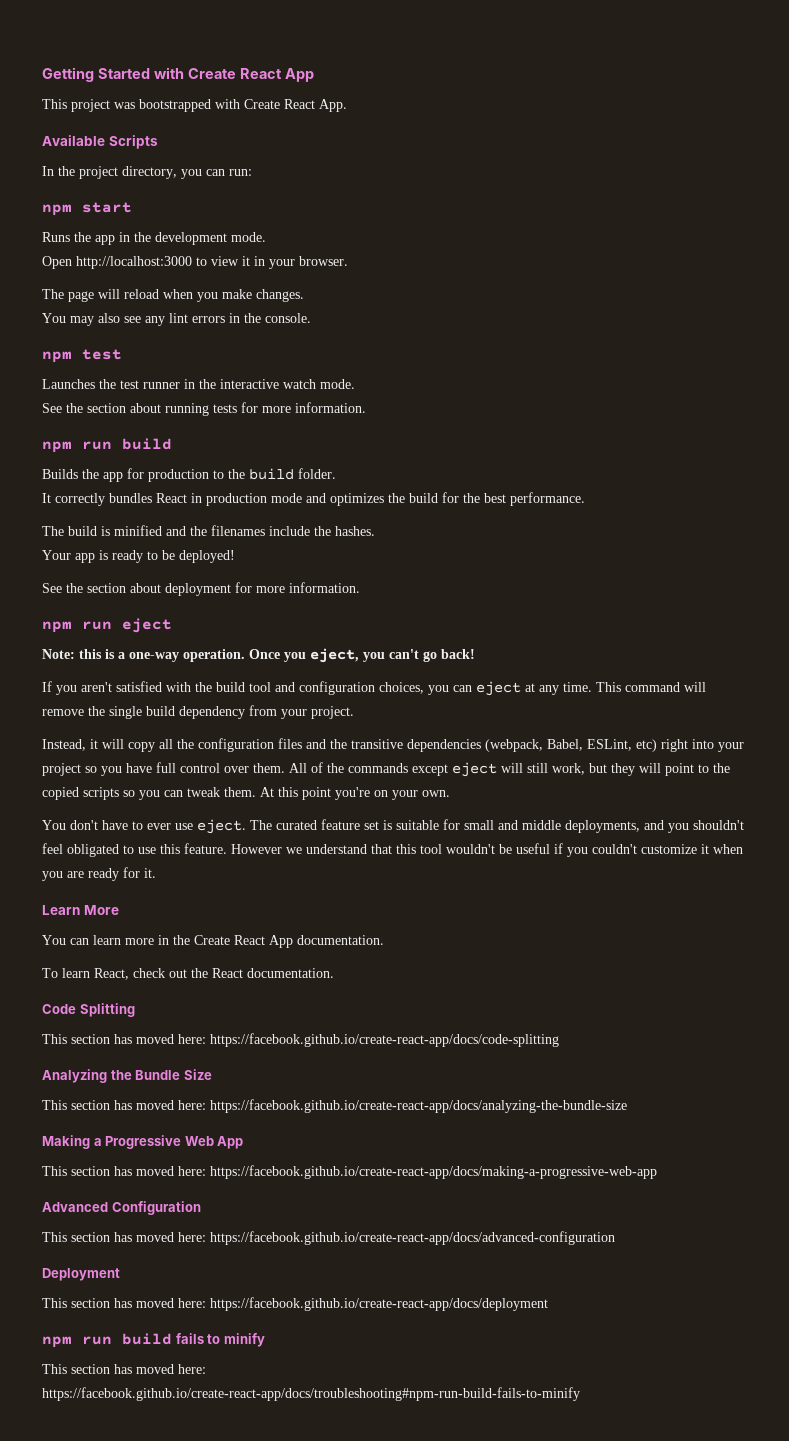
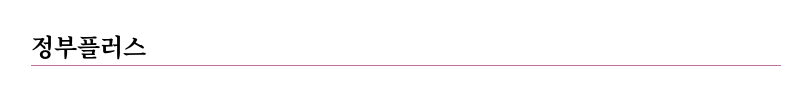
- Getting Started with Create React App
- This project was bootstrapped with Create React App.
- Available Scripts
- In the project directory, you can run:
- npm start
- Runs the app in the development mode.
- Open http://localhost:3000 to view it in your browser.
- The page will reload when you make changes.
- You may also see any lint errors in the console.
- npm test
- Launches the test runner in the interactive watch mode.
- See the section about running tests for more information.
- npm run build
- Builds the app for production to the build folder.
- It correctly bundles React in production mode and optimizes the build for the best performance.
- The build is minified and the filenames include the hashes.
- Your app is ready to be deployed!
- See the section about deployment for more information.
- npm run eject
- Note: this is a one-way operation. Once you eject, you can't go back!
- If you aren't satisfied with the build tool and configuration choices, you can eject at any time. This command will remove the single build dependency from your project.
- Instead, it will copy all the configuration files and the transitive dependencies (webpack, Babel, ESLint, etc) right into your project so you have full control over them. All of the commands except eject will still work, but they will point to the copied scripts so you can tweak them. At this point you're on your own.
- You don't have to ever use eject. The curated feature set is suitable for small and middle deployments, and you shouldn't feel obligated to use this feature. However we understand that this tool wouldn't be useful if you couldn't customize it when you are ready for it.
- Learn More
- You can learn more in the Create React App documentation.
- To learn React, check out the React documentation.
- Code Splitting
- This section has moved here: https://facebook.github.io/create-react-app/docs/code-splitting
- Analyzing the Bundle Size
- This section has moved here: https://facebook.github.io/create-react-app/docs/analyzing-the-bundle-size
- Making a Progressive Web App
- This section has moved here: https://facebook.github.io/create-react-app/docs/making-a-progressive-web-app
- Advanced Configuration
- This section has moved here: https://facebook.github.io/create-react-app/docs/advanced-configuration
- Deployment
- This section has moved here: https://facebook.github.io/create-react-app/docs/deployment
- npm run build fails to minify
- This section has moved here: https://facebook.github.io/create-react-app/docs/troubleshooting#npm-run-build-fails-to-minify
+ 정부플러스

